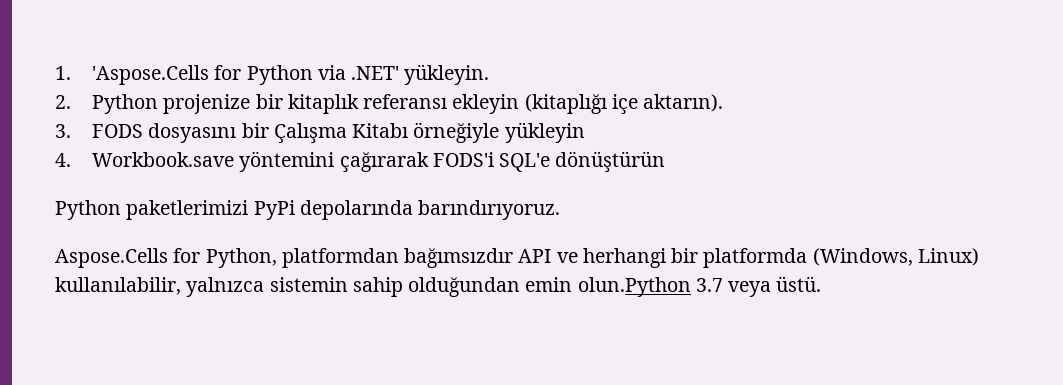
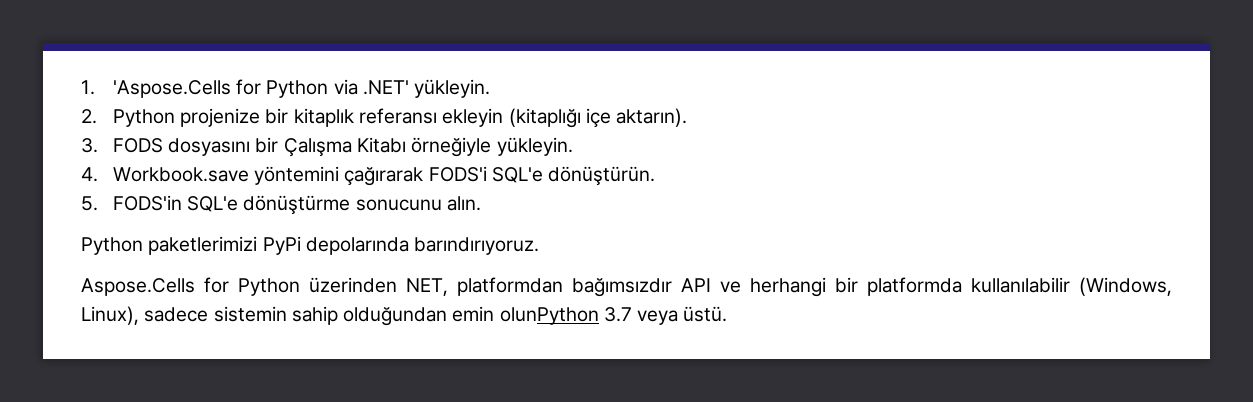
- 3. FODS dosyasını bir Çalışma Kitabı örneğiyle yükleyin
+ 3. FODS dosyasını bir Çalışma Kitabı örneğiyle yükleyin.
- 4. Workbook.save yöntemini çağırarak FODS'i SQL'e dönüştürün
+ 4. Workbook.save yöntemini çağırarak FODS'i SQL'e dönüştürün.
+ 5. FODS'in SQL'e dönüştürme sonucunu alın.
- Aspose.Cells for Python, platformdan bağımsızdır API ve herhangi bir platformda (Windows, Linux) kullanılabilir, yalnızca sistemin sahip olduğundan emin olun.Python 3.7 veya üstü.
+ Aspose.Cells for Python üzerinden NET, platformdan bağımsızdır API ve herhangi bir platformda kullanılabilir (Windows, Linux), sadece sistemin sahip olduğundan emin olunPython 3.7 veya üstü.

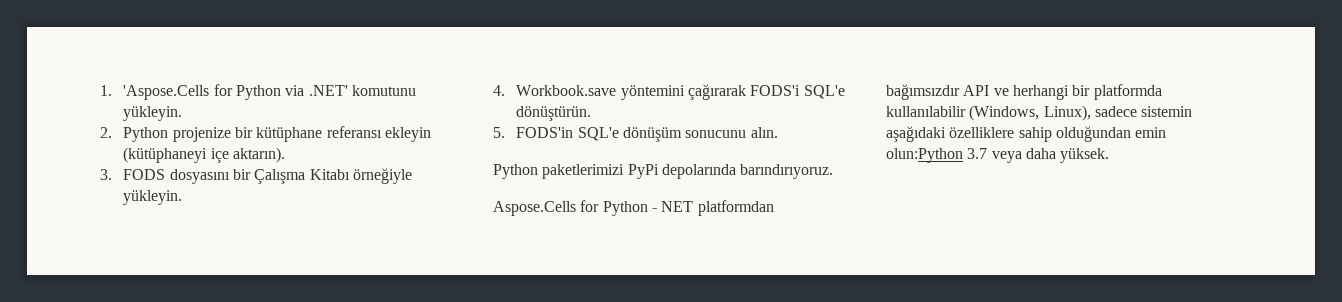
- 1. 'Aspose.Cells for Python via .NET' yükleyin.
+ 1. 'Aspose.Cells for Python via .NET' komutunu yükleyin.
- 2. Python projenize bir kitaplık referansı ekleyin (kitaplığı içe aktarın).
+ 2. Python projenize bir kütüphane referansı ekleyin (kütüphaneyi içe aktarın).
- 5. FODS'in SQL'e dönüştürme sonucunu alın.
+ 5. FODS'in SQL'e dönüşüm sonucunu alın.
- Aspose.Cells for Python üzerinden NET, platformdan bağımsızdır API ve herhangi bir platformda kullanılabilir (Windows, Linux), sadece sistemin sahip olduğundan emin olunPython 3.7 veya üstü.
+ Aspose.Cells for Python - NET platformdan bağımsızdır API ve herhangi bir platformda kullanılabilir (Windows, Linux), sadece sistemin aşağıdaki özelliklere sahip olduğundan emin olun:Python 3.7 veya daha yüksek.

